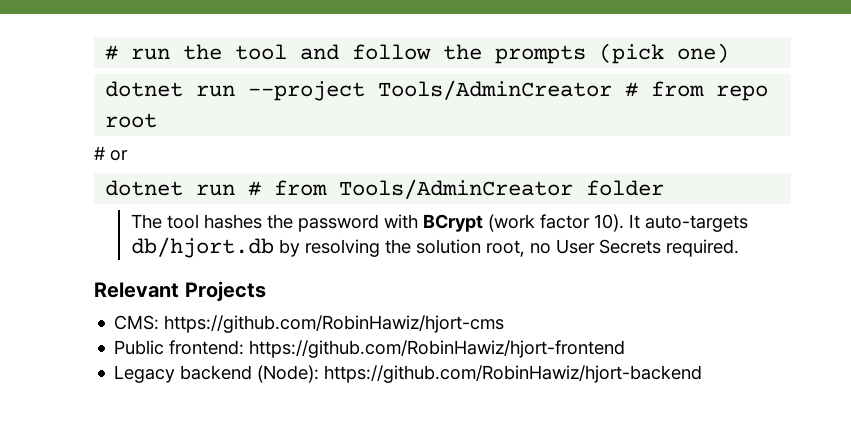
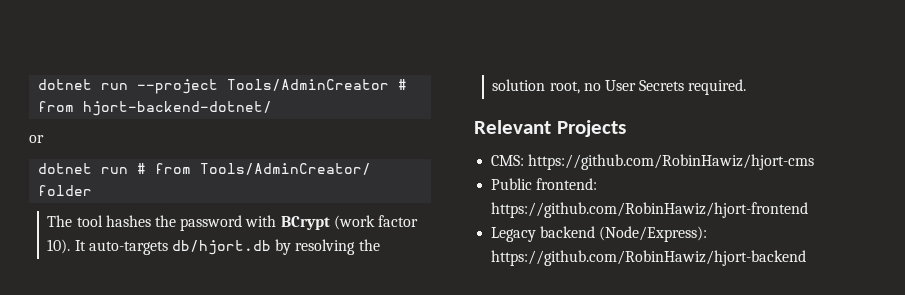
- # run the tool and follow the prompts (pick one)
- dotnet run --project Tools/AdminCreator # from repo root
- # or
+ dotnet run --project Tools/AdminCreator # from hjort-backend-dotnet/
+ or
- dotnet run # from Tools/AdminCreator folder
+ dotnet run # from Tools/AdminCreator/ folder
- Legacy backend (Node): https://github.com/RobinHawiz/hjort-backend
+ Legacy backend (Node/Express): https://github.com/RobinHawiz/hjort-backend

